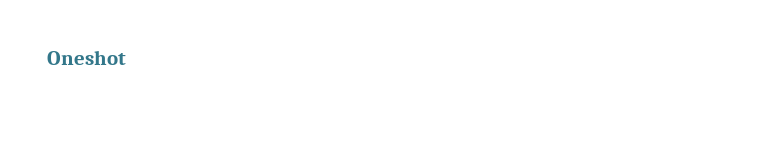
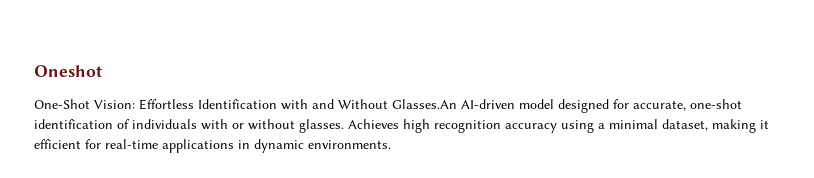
+ One-Shot Vision: Effortless Identification with and Without Glasses.An AI-driven model designed for accurate, one-shot identification of individuals with or without glasses. Achieves high recognition accuracy using a minimal dataset, making it efficient for real-time applications in dynamic environments.

